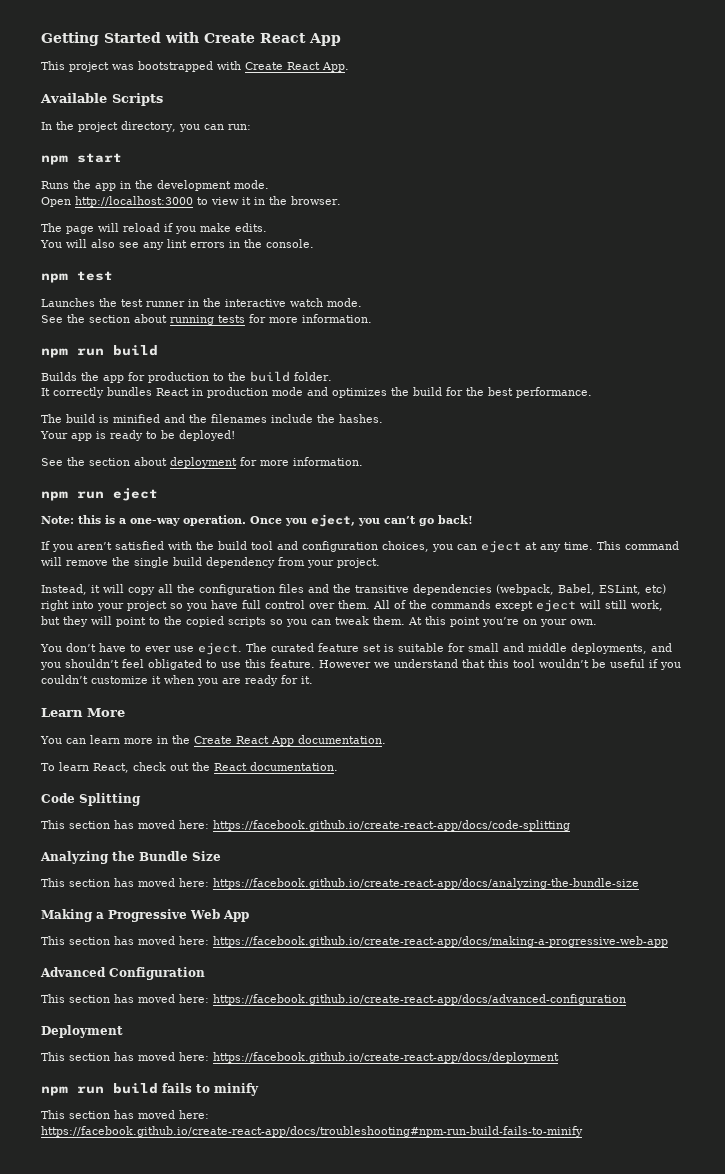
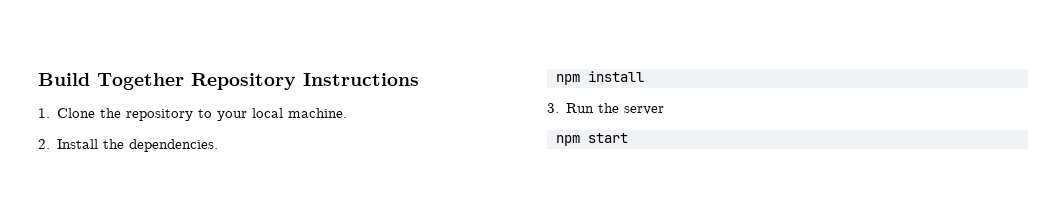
- Getting Started with Create React App
- This project was bootstrapped with Create React App.
- Available Scripts
- In the project directory, you can run:
+ Build Together Repository Instructions
+ 1. Clone the repository to your local machine.
+ 2. Install the dependencies.
+ npm install
+ 3. Run the server
  npm start
- Runs the app in the development mode.
- Open http://localhost:3000 to view it in the browser.
- The page will reload if you make edits.
- You will also see any lint errors in the console.
- npm test
- Launches the test runner in the interactive watch mode.
- See the section about running tests for more information.
- npm run build
- Builds the app for production to the build folder.
- It correctly bundles React in production mode and optimizes the build for the best performance.
- The build is minified and the filenames include the hashes.
- Your app is ready to be deployed!
- See the section about deployment for more information.
- npm run eject
- Note: this is a one-way operation. Once you eject, you can’t go back!
- If you aren’t satisfied with the build tool and configuration choices, you can eject at any time. This command will remove the single build dependency from your project.
- Instead, it will copy all the configuration files and the transitive dependencies (webpack, Babel, ESLint, etc) right into your project so you have full control over them. All of the commands except eject will still work, but they will point to the copied scripts so you can tweak them. At this point you’re on your own.
- You don’t have to ever use eject. The curated feature set is suitable for small and middle deployments, and you shouldn’t feel obligated to use this feature. However we understand that this tool wouldn’t be useful if you couldn’t customize it when you are ready for it.
- Learn More
- You can learn more in the Create React App documentation.
- To learn React, check out the React documentation.
- Code Splitting
- This section has moved here: https://facebook.github.io/create-react-app/docs/code-splitting
- Analyzing the Bundle Size
- This section has moved here: https://facebook.github.io/create-react-app/docs/analyzing-the-bundle-size
- Making a Progressive Web App
- This section has moved here: https://facebook.github.io/create-react-app/docs/making-a-progressive-web-app
- Advanced Configuration
- This section has moved here: https://facebook.github.io/create-react-app/docs/advanced-configuration
- Deployment
- This section has moved here: https://facebook.github.io/create-react-app/docs/deployment
- npm run build fails to minify
- This section has moved here: https://facebook.github.io/create-react-app/docs/troubleshooting#npm-run-build-fails-to-minify

